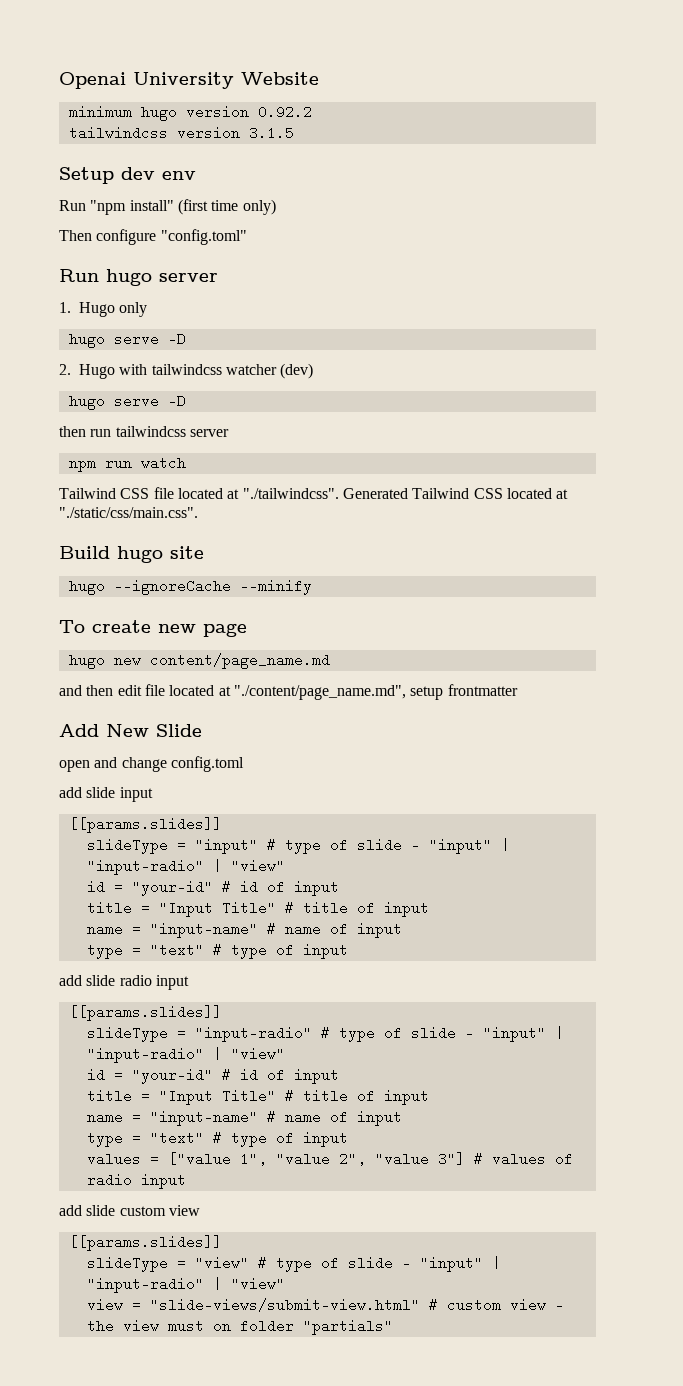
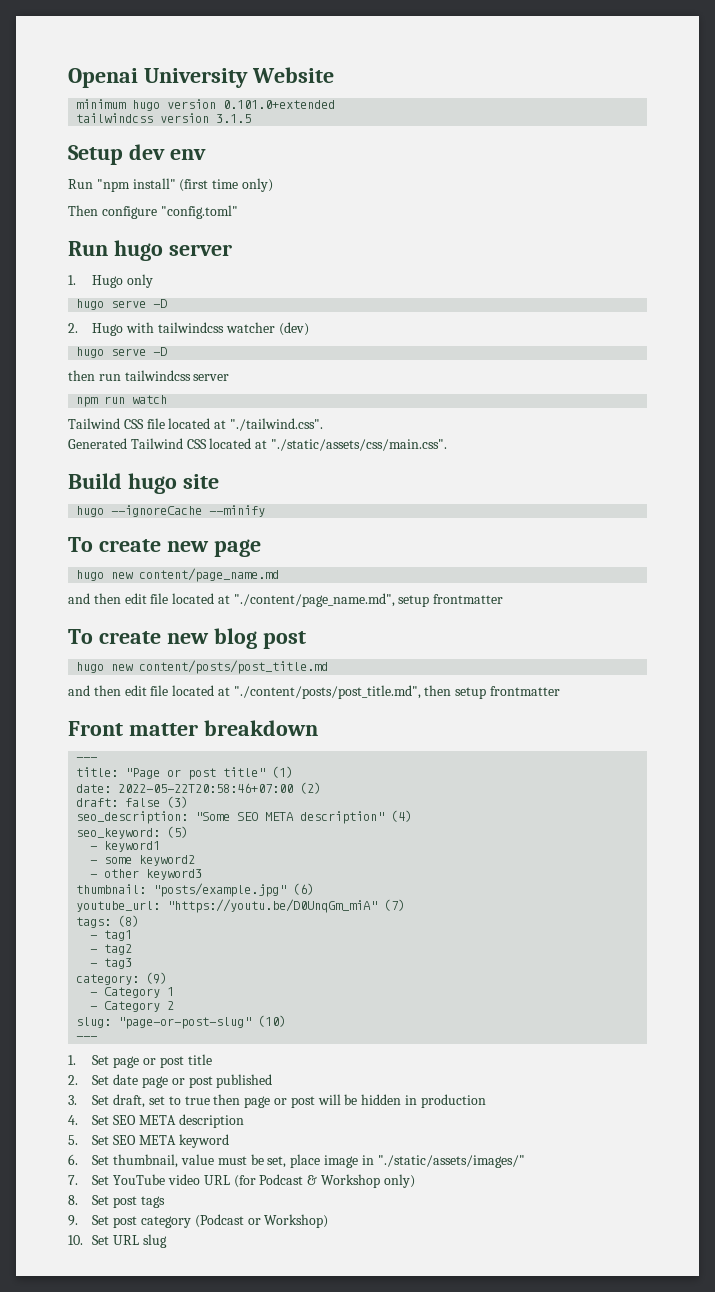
- minimum hugo version 0.92.2
+ minimum hugo version 0.101.0+extended
- Tailwind CSS file located at "./tailwindcss". Generated Tailwind CSS located at "./static/css/main.css".
+ Tailwind CSS file located at "./tailwind.css".
+ Generated Tailwind CSS located at "./static/assets/css/main.css".
- Add New Slide
- open and change config.toml
- add slide input
- [[params.slides]]
- slideType = "input" # type of slide - "input" | "input-radio" | "view"
- id = "your-id" # id of input
- title = "Input Title" # title of input
- name = "input-name" # name of input
- type = "text" # type of input
- add slide radio input
- [[params.slides]]
- slideType = "input-radio" # type of slide - "input" | "input-radio" | "view"
- id = "your-id" # id of input
- title = "Input Title" # title of input
- name = "input-name" # name of input
- type = "text" # type of input
- values = ["value 1", "value 2", "value 3"] # values of radio input
- add slide custom view
- [[params.slides]]
- slideType = "view" # type of slide - "input" | "input-radio" | "view"
- view = "slide-views/submit-view.html" # custom view - the view must on folder "partials"
+ To create new blog post
+ hugo new content/posts/post_title.md
+ and then edit file located at "./content/posts/post_title.md", then setup frontmatter
+ Front matter breakdown
+ ---
+ title: "Page or post title" (1)
+ date: 2022-05-22T20:58:46+07:00 (2)
+ draft: false (3)
+ seo_description: "Some SEO META description" (4)
+ seo_keyword: (5)
+ - keyword1
+ - some keyword2
+ - other keyword3
+ thumbnail: "posts/example.jpg" (6)
+ youtube_url: "https://youtu.be/D0UnqGm_miA" (7)
+ tags: (8)
+ - tag1
+ - tag2
+ - tag3
+ category: (9)
+ - Category 1
+ - Category 2
+ slug: "page-or-post-slug" (10)
+ ---
+ 1. Set page or post title
+ 2. Set date page or post published
+ 3. Set draft, set to true then page or post will be hidden in production
+ 4. Set SEO META description
+ 5. Set SEO META keyword
+ 6. Set thumbnail, value must be set, place image in "./static/assets/images/"
+ 7. Set YouTube video URL (for Podcast & Workshop only)
+ 8. Set post tags
+ 9. Set post category (Podcast or Workshop)
+ 10. Set URL slug

